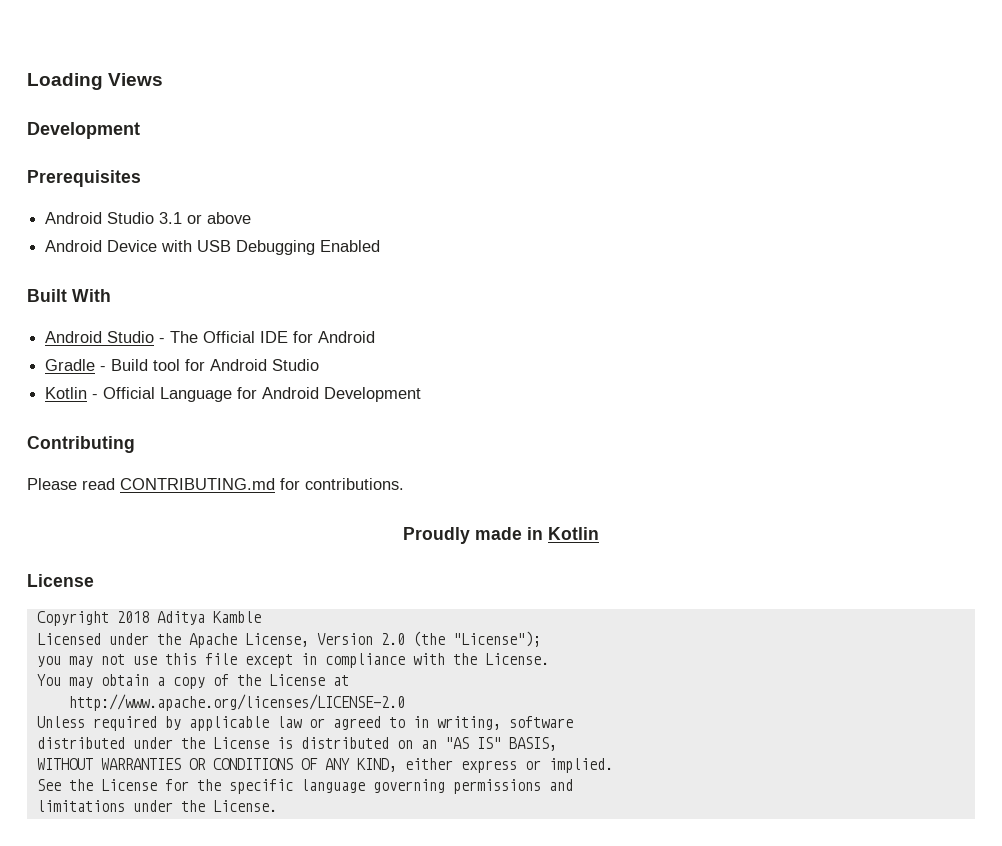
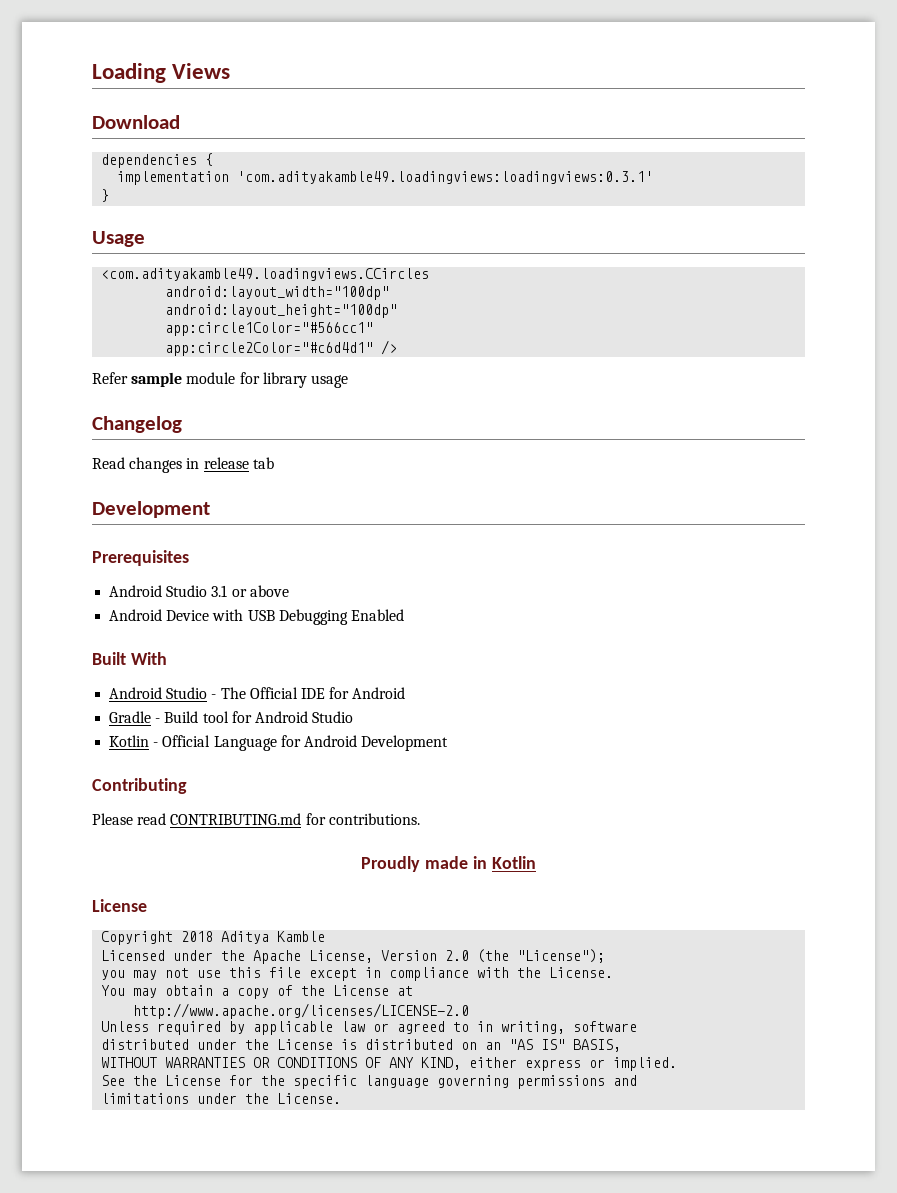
+ Download
+ dependencies {
+ implementation 'com.adityakamble49.loadingviews:loadingviews:0.3.1'
+ }
+ Usage
+ <com.adityakamble49.loadingviews.CCircles
+ android:layout_width="100dp"
+ android:layout_height="100dp"
+ app:circle1Color="#566cc1"
+ app:circle2Color="#c6d4d1" />
+ Refer sample module for library usage
+ Changelog
+ Read changes in release tab

